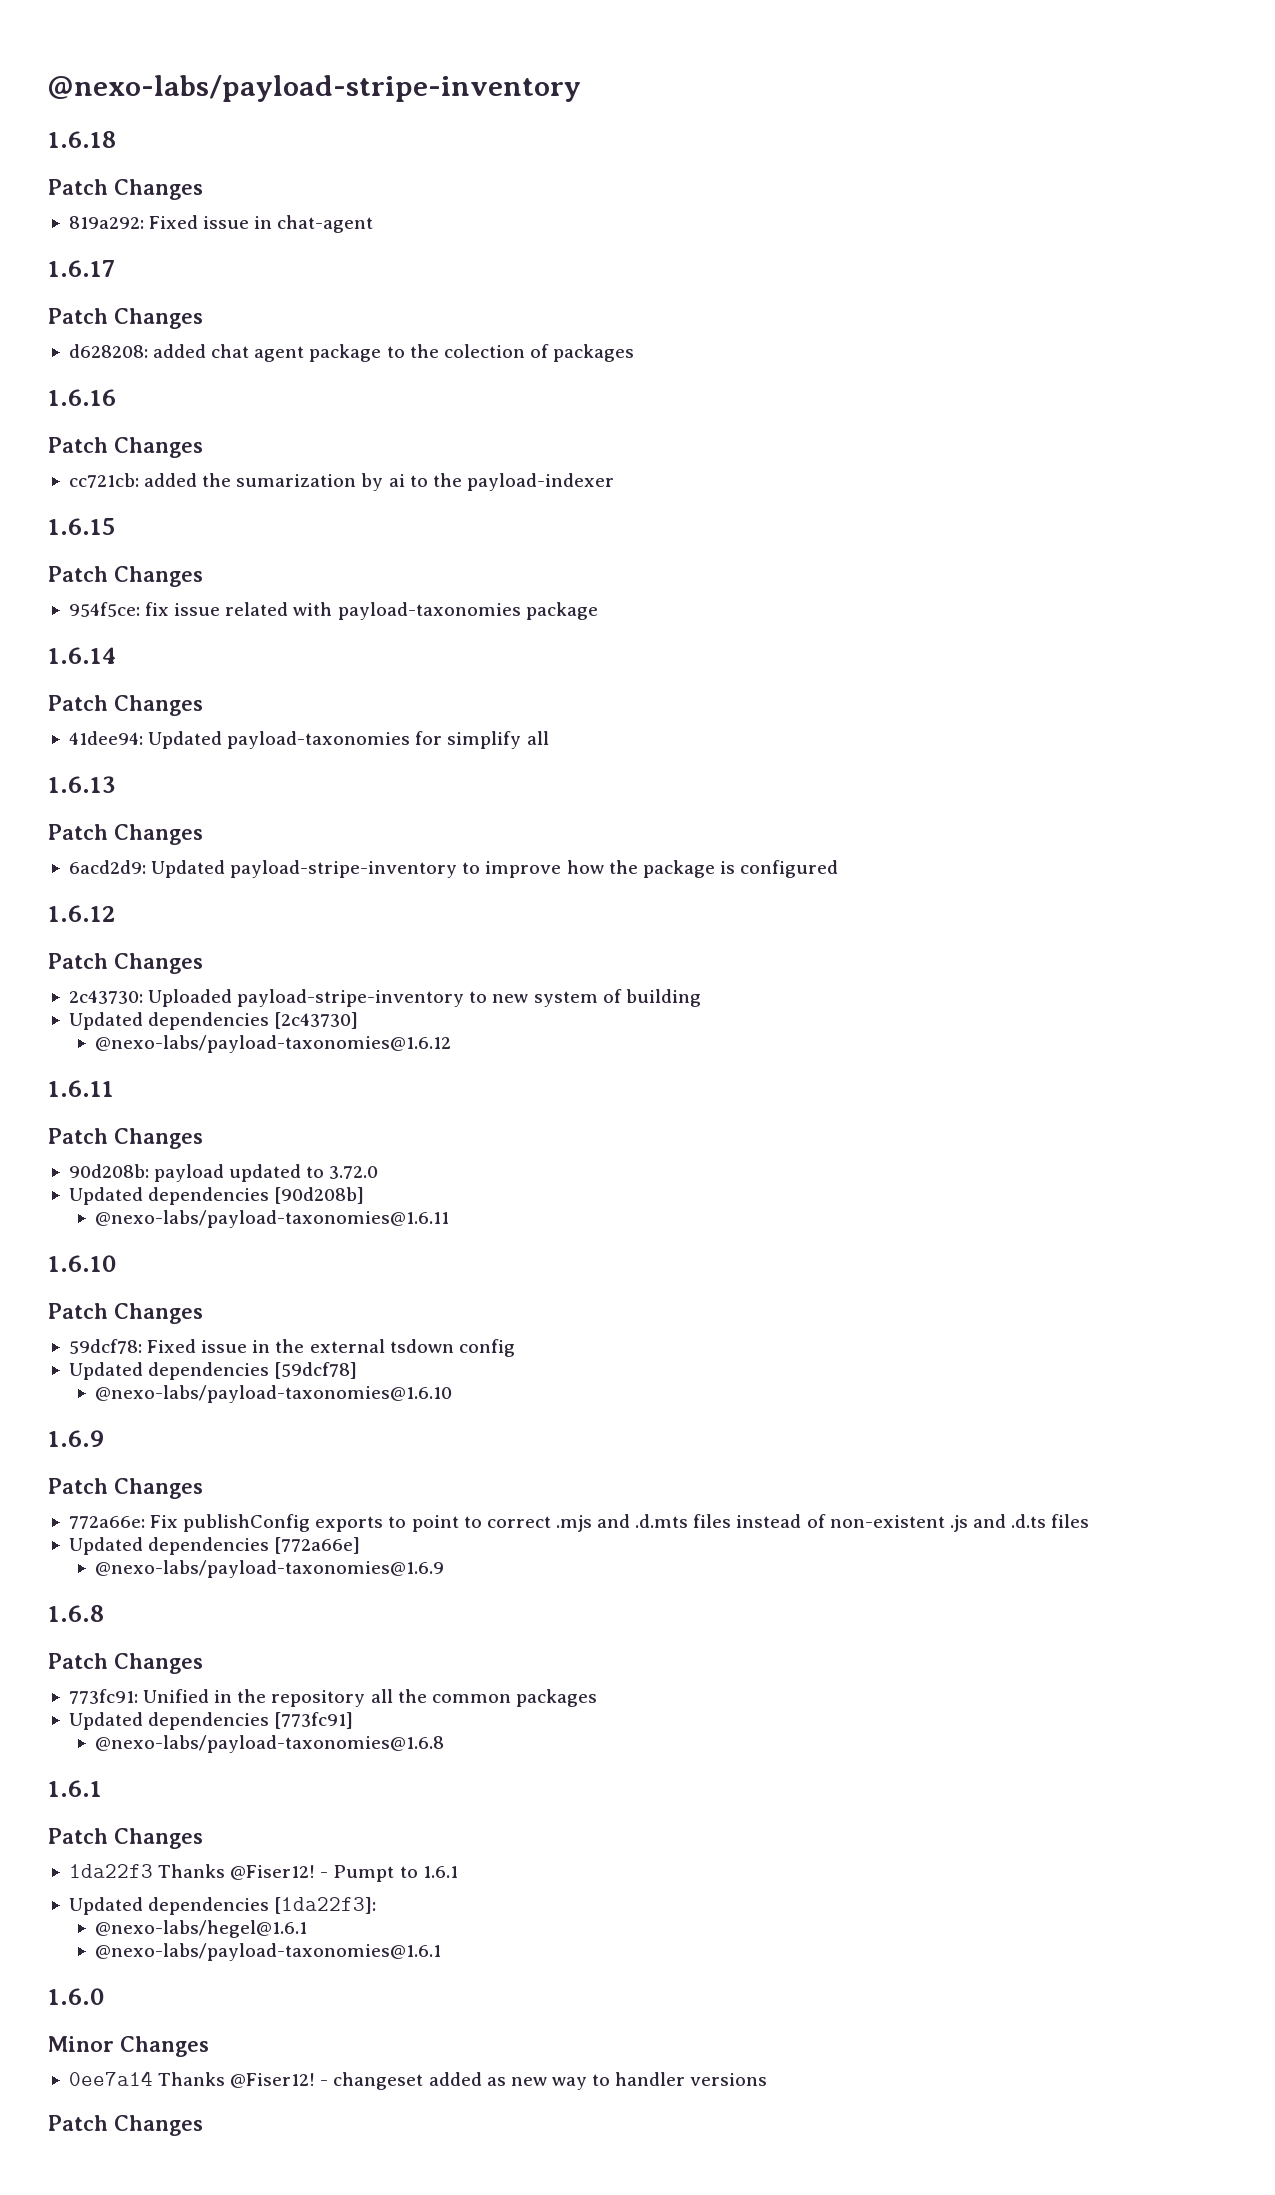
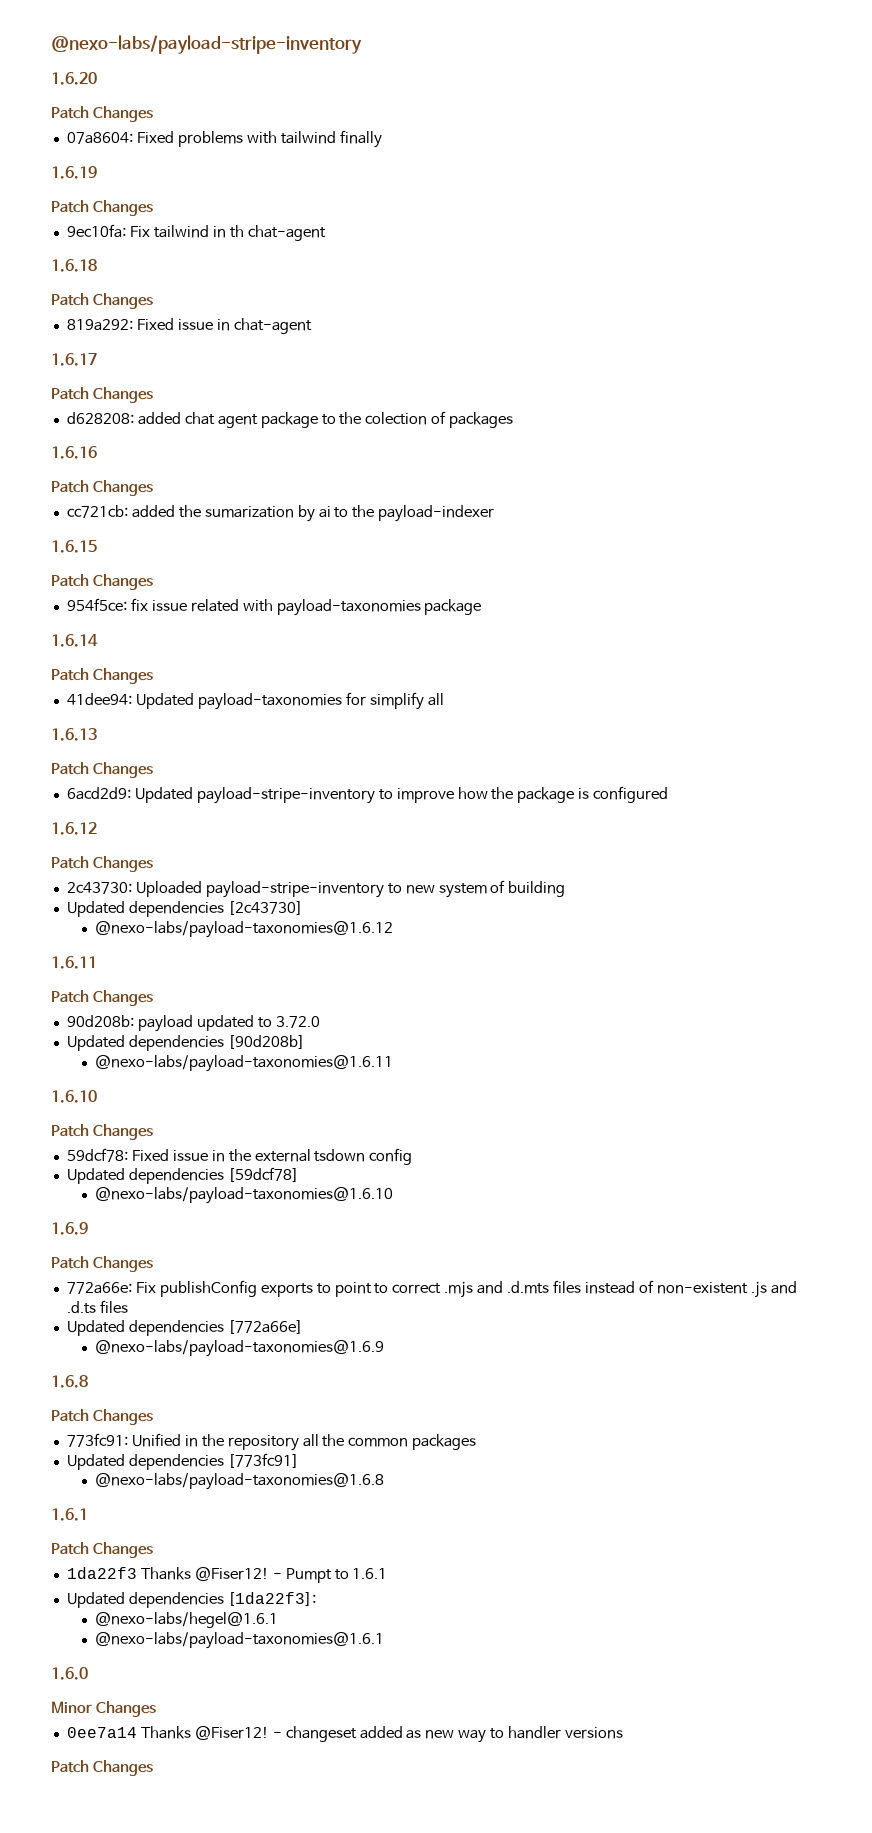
+ 1.6.20
+ Patch Changes
+ 07a8604: Fixed problems with tailwind finally
+ 1.6.19
+ Patch Changes
+ 9ec10fa: Fix tailwind in th chat-agent

